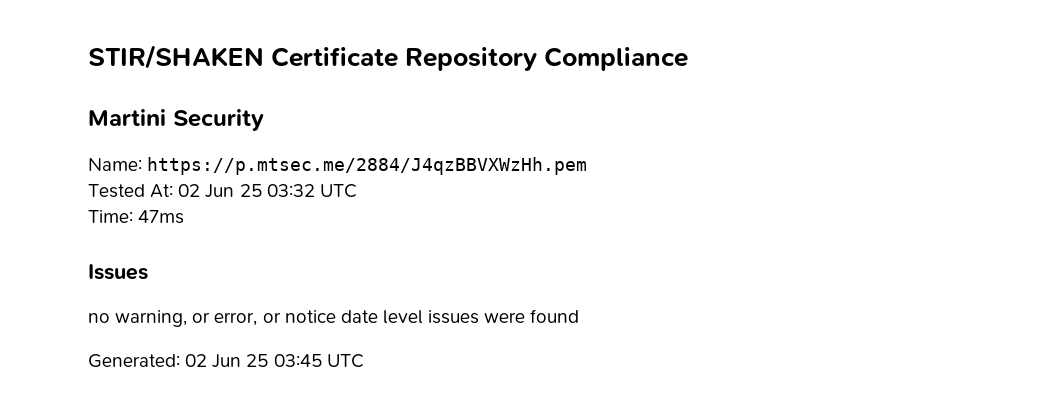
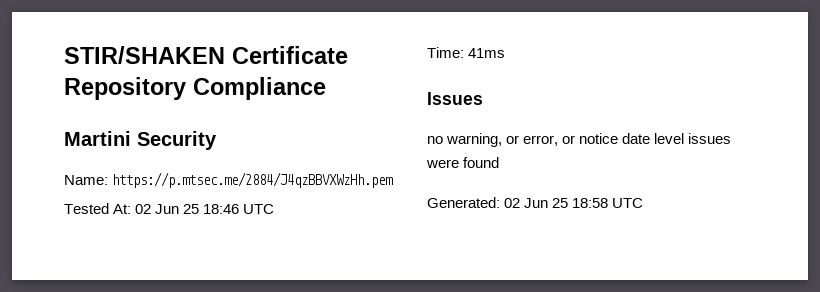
- Tested At: 02 Jun 25 03:32 UTC
+ Tested At: 02 Jun 25 18:46 UTC
- Time: 47ms
+ Time: 41ms
- Generated: 02 Jun 25 03:45 UTC
+ Generated: 02 Jun 25 18:58 UTC

